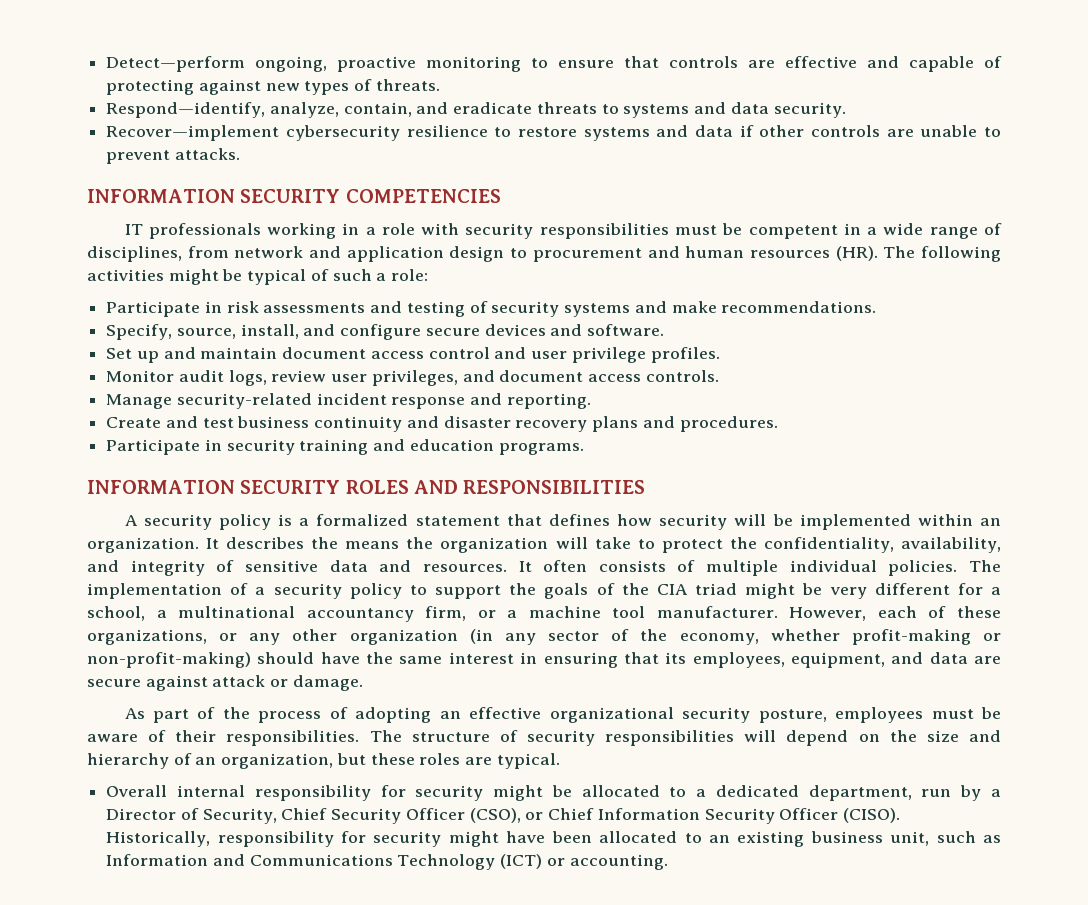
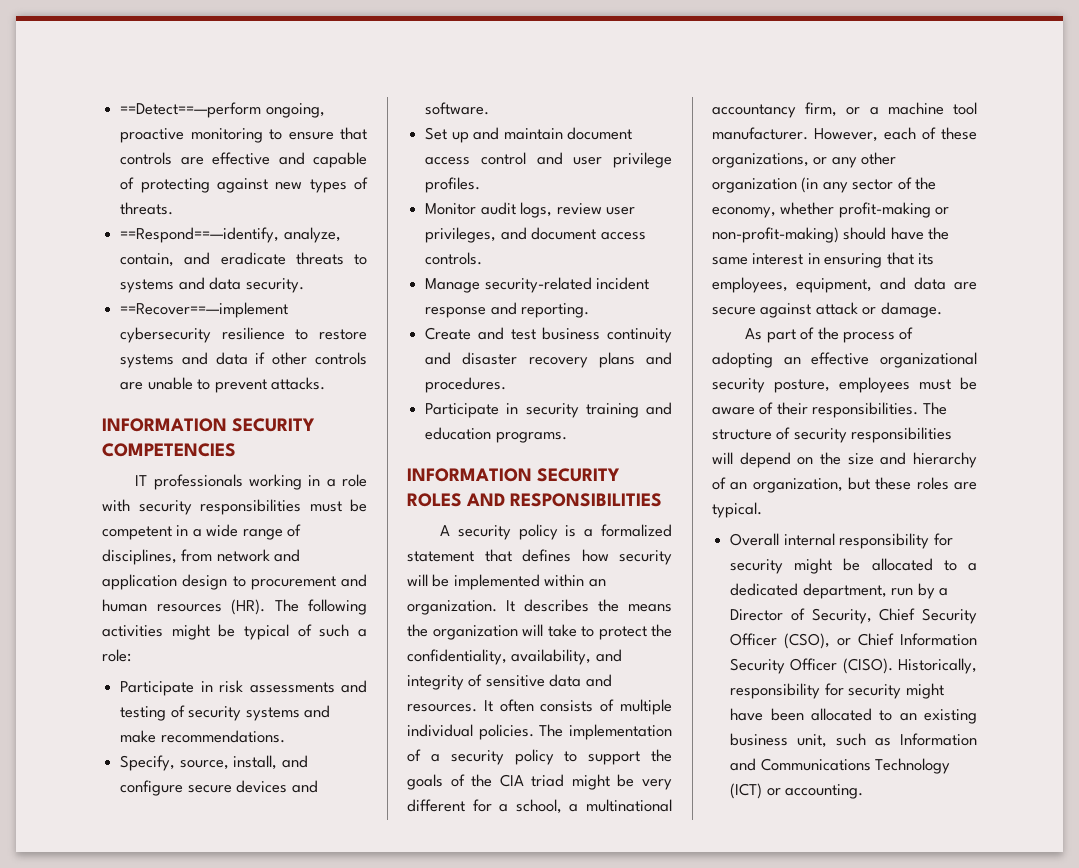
- Detect—perform ongoing, proactive monitoring to ensure that controls are effective and capable of protecting against new types of threats.
+ ==Detect==—perform ongoing, proactive monitoring to ensure that controls are effective and capable of protecting against new types of threats.
- Respond—identify, analyze, contain, and eradicate threats to systems and data security.
+ ==Respond==—identify, analyze, contain, and eradicate threats to systems and data security.
- Recover—implement cybersecurity resilience to restore systems and data if other controls are unable to prevent attacks.
+ ==Recover==—implement cybersecurity resilience to restore systems and data if other controls are unable to prevent attacks.

